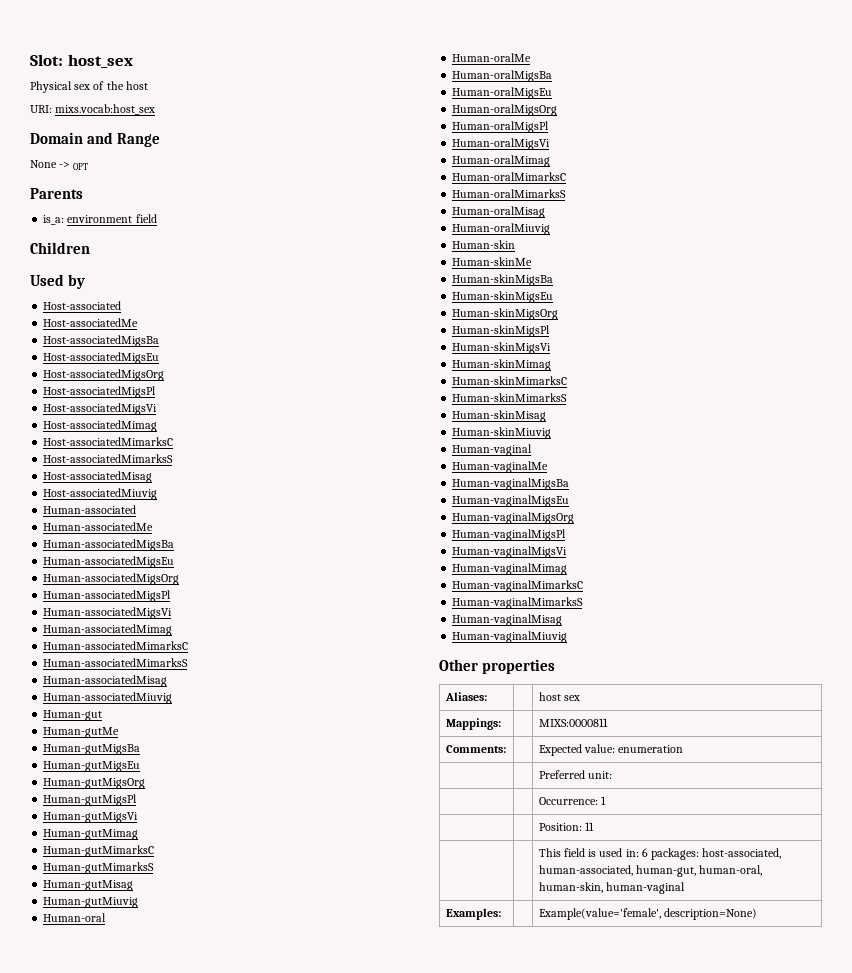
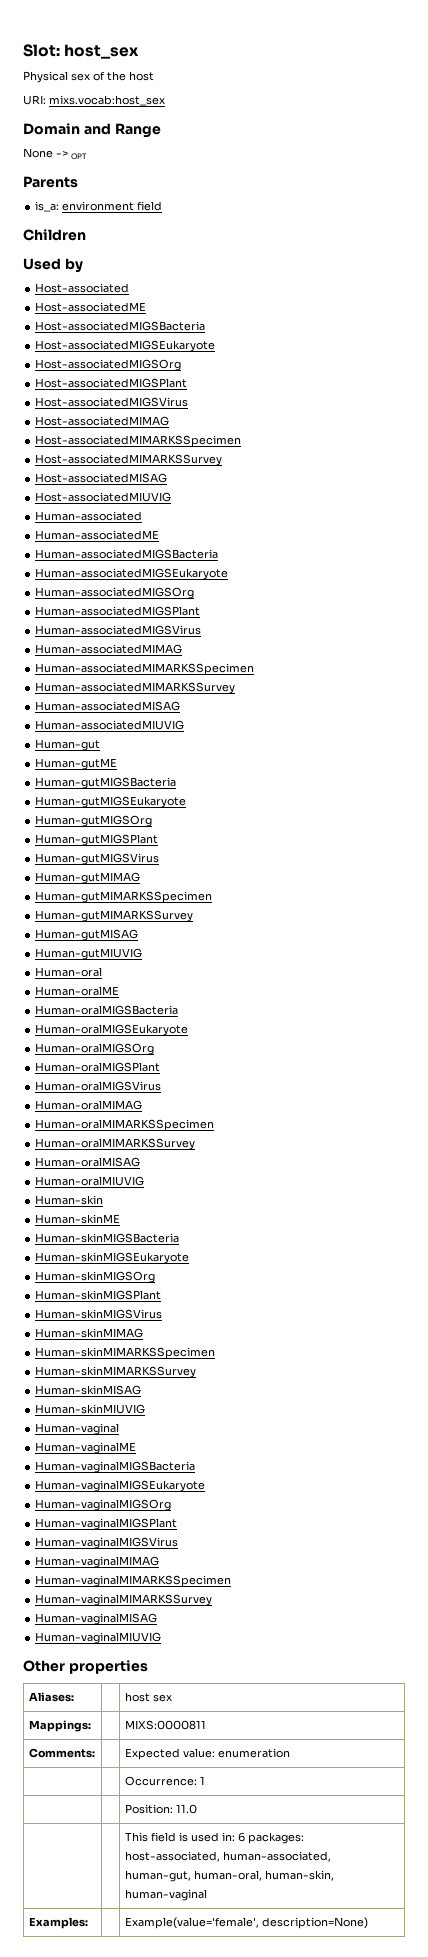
- Host-associatedMe
- Host-associatedMigsBa
- Host-associatedMigsEu
- Host-associatedMigsOrg
- Host-associatedMigsPl
- Host-associatedMigsVi
- Host-associatedMimag
- Host-associatedMimarksC
- Host-associatedMimarksS
- Host-associatedMisag
- Host-associatedMiuvig
+ Host-associatedME
+ Host-associatedMIGSBacteria
+ Host-associatedMIGSEukaryote
+ Host-associatedMIGSOrg
+ Host-associatedMIGSPlant
+ Host-associatedMIGSVirus
+ Host-associatedMIMAG
+ Host-associatedMIMARKSSpecimen
+ Host-associatedMIMARKSSurvey
+ Host-associatedMISAG
+ Host-associatedMIUVIG
  Human-associated
- Human-associatedMe
- Human-associatedMigsBa
- Human-associatedMigsEu
- Human-associatedMigsOrg
- Human-associatedMigsPl
- Human-associatedMigsVi
- Human-associatedMimag
- Human-associatedMimarksC
- Human-associatedMimarksS
- Human-associatedMisag
- Human-associatedMiuvig
+ Human-associatedME
+ Human-associatedMIGSBacteria
+ Human-associatedMIGSEukaryote
+ Human-associatedMIGSOrg
+ Human-associatedMIGSPlant
+ Human-associatedMIGSVirus
+ Human-associatedMIMAG
+ Human-associatedMIMARKSSpecimen
+ Human-associatedMIMARKSSurvey
+ Human-associatedMISAG
+ Human-associatedMIUVIG
  Human-gut
- Human-gutMe
- Human-gutMigsBa
- Human-gutMigsEu
- Human-gutMigsOrg
- Human-gutMigsPl
- Human-gutMigsVi
- Human-gutMimag
- Human-gutMimarksC
- Human-gutMimarksS
- Human-gutMisag
- Human-gutMiuvig
+ Human-gutME
+ Human-gutMIGSBacteria
+ Human-gutMIGSEukaryote
+ Human-gutMIGSOrg
+ Human-gutMIGSPlant
+ Human-gutMIGSVirus
+ Human-gutMIMAG
+ Human-gutMIMARKSSpecimen
+ Human-gutMIMARKSSurvey
+ Human-gutMISAG
+ Human-gutMIUVIG
  Human-oral
- Human-oralMe
- Human-oralMigsBa
- Human-oralMigsEu
- Human-oralMigsOrg
- Human-oralMigsPl
- Human-oralMigsVi
- Human-oralMimag
- Human-oralMimarksC
- Human-oralMimarksS
- Human-oralMisag
- Human-oralMiuvig
+ Human-oralME
+ Human-oralMIGSBacteria
+ Human-oralMIGSEukaryote
+ Human-oralMIGSOrg
+ Human-oralMIGSPlant
+ Human-oralMIGSVirus
+ Human-oralMIMAG
+ Human-oralMIMARKSSpecimen
+ Human-oralMIMARKSSurvey
+ Human-oralMISAG
+ Human-oralMIUVIG
  Human-skin
- Human-skinMe
- Human-skinMigsBa
- Human-skinMigsEu
- Human-skinMigsOrg
- Human-skinMigsPl
- Human-skinMigsVi
- Human-skinMimag
- Human-skinMimarksC
- Human-skinMimarksS
- Human-skinMisag
- Human-skinMiuvig
+ Human-skinME
+ Human-skinMIGSBacteria
+ Human-skinMIGSEukaryote
+ Human-skinMIGSOrg
+ Human-skinMIGSPlant
+ Human-skinMIGSVirus
+ Human-skinMIMAG
+ Human-skinMIMARKSSpecimen
+ Human-skinMIMARKSSurvey
+ Human-skinMISAG
+ Human-skinMIUVIG
  Human-vaginal
- Human-vaginalMe
- Human-vaginalMigsBa
- Human-vaginalMigsEu
- Human-vaginalMigsOrg
- Human-vaginalMigsPl
- Human-vaginalMigsVi
- Human-vaginalMimag
- Human-vaginalMimarksC
- Human-vaginalMimarksS
- Human-vaginalMisag
- Human-vaginalMiuvig
+ Human-vaginalME
+ Human-vaginalMIGSBacteria
+ Human-vaginalMIGSEukaryote
+ Human-vaginalMIGSOrg
+ Human-vaginalMIGSPlant
+ Human-vaginalMIGSVirus
+ Human-vaginalMIMAG
+ Human-vaginalMIMARKSSpecimen
+ Human-vaginalMIMARKSSurvey
+ Human-vaginalMISAG
+ Human-vaginalMIUVIG
- | | Preferred unit:
- | | Position: 11
+ | | Position: 11.0

